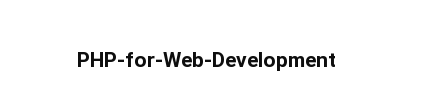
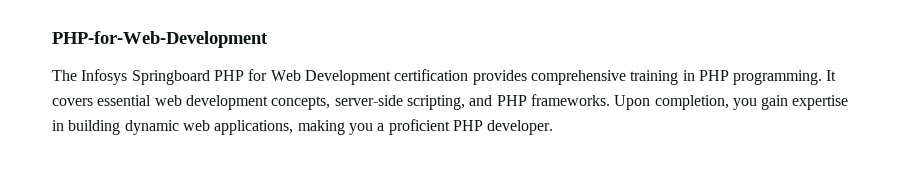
+ The Infosys Springboard PHP for Web Development certification provides comprehensive training in PHP programming. It covers essential web development concepts, server-side scripting, and PHP frameworks. Upon completion, you gain expertise in building dynamic web applications, making you a proficient PHP developer.

